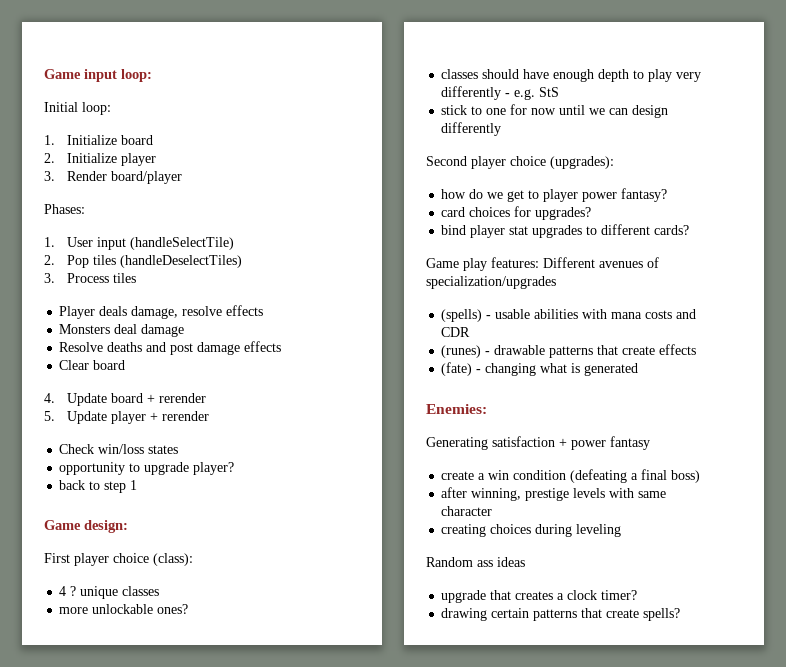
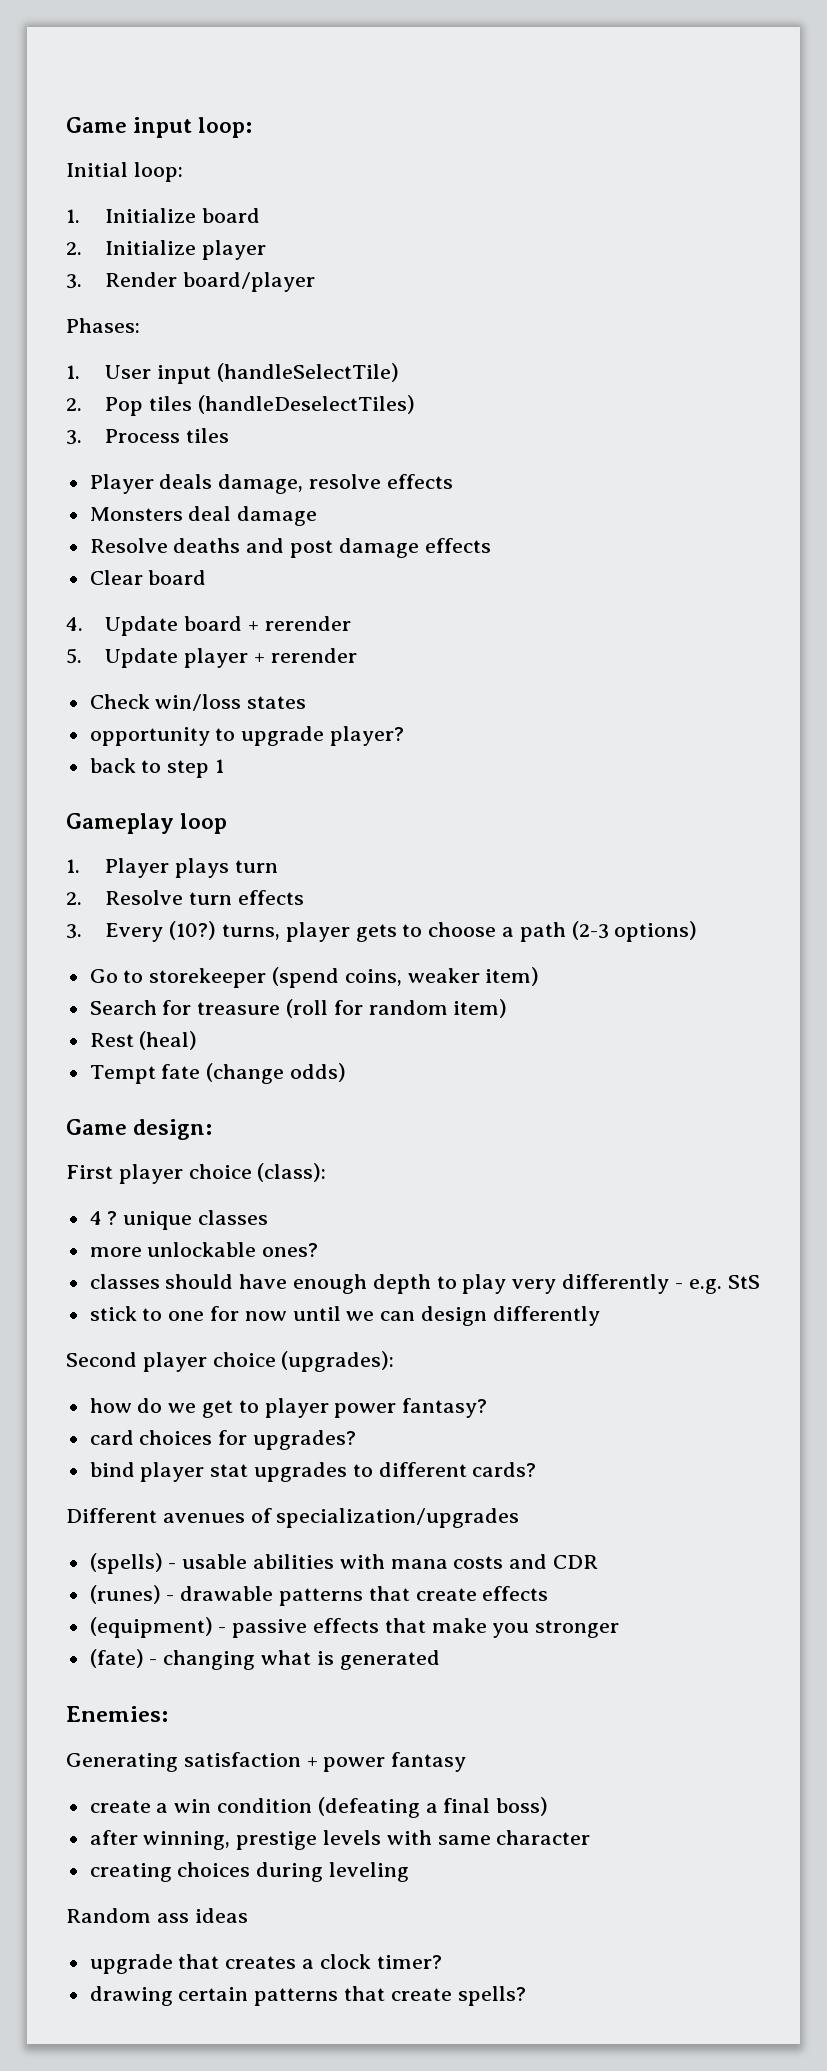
+ Gameplay loop
+ 1. Player plays turn
+ 2. Resolve turn effects
+ 3. Every (10?) turns, player gets to choose a path (2-3 options)
+ Go to storekeeper (spend coins, weaker item)
+ Search for treasure (roll for random item)
+ Rest (heal)
+ Tempt fate (change odds)
- Game play features: Different avenues of specialization/upgrades
+ Different avenues of specialization/upgrades
+ (equipment) - passive effects that make you stronger

